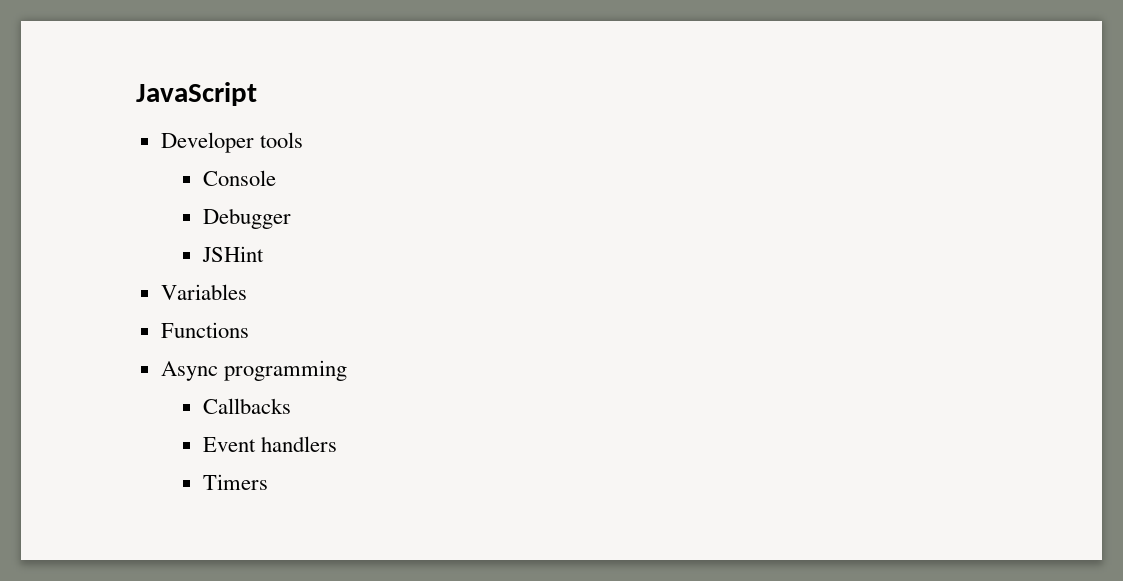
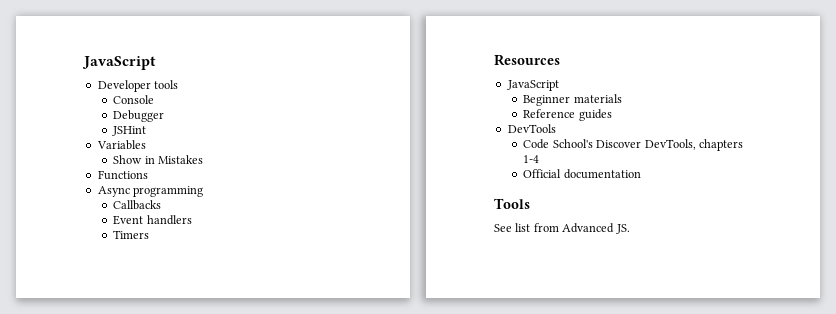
+ Show in Mistakes
+ Resources
+ JavaScript
+ Beginner materials
+ Reference guides
+ DevTools
+ Code School's Discover DevTools, chapters 1-4
+ Official documentation
+ Tools
+ See list from Advanced JS.

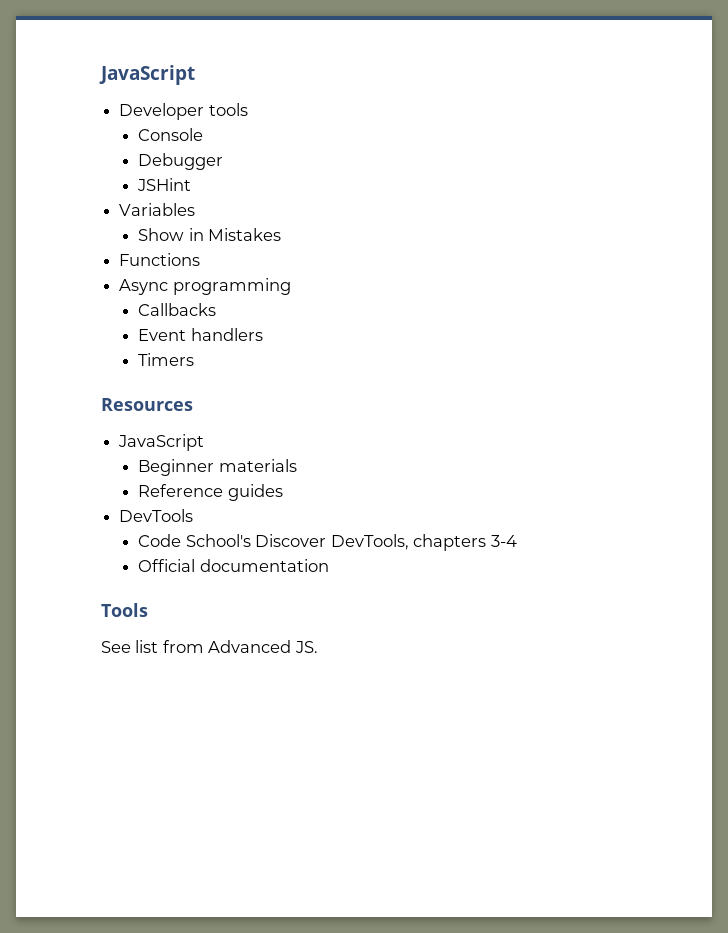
- Code School's Discover DevTools, chapters 1-4
+ Code School's Discover DevTools, chapters 3-4

